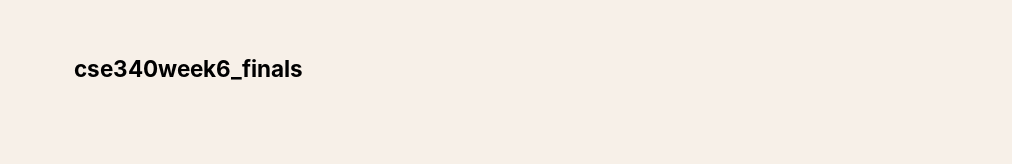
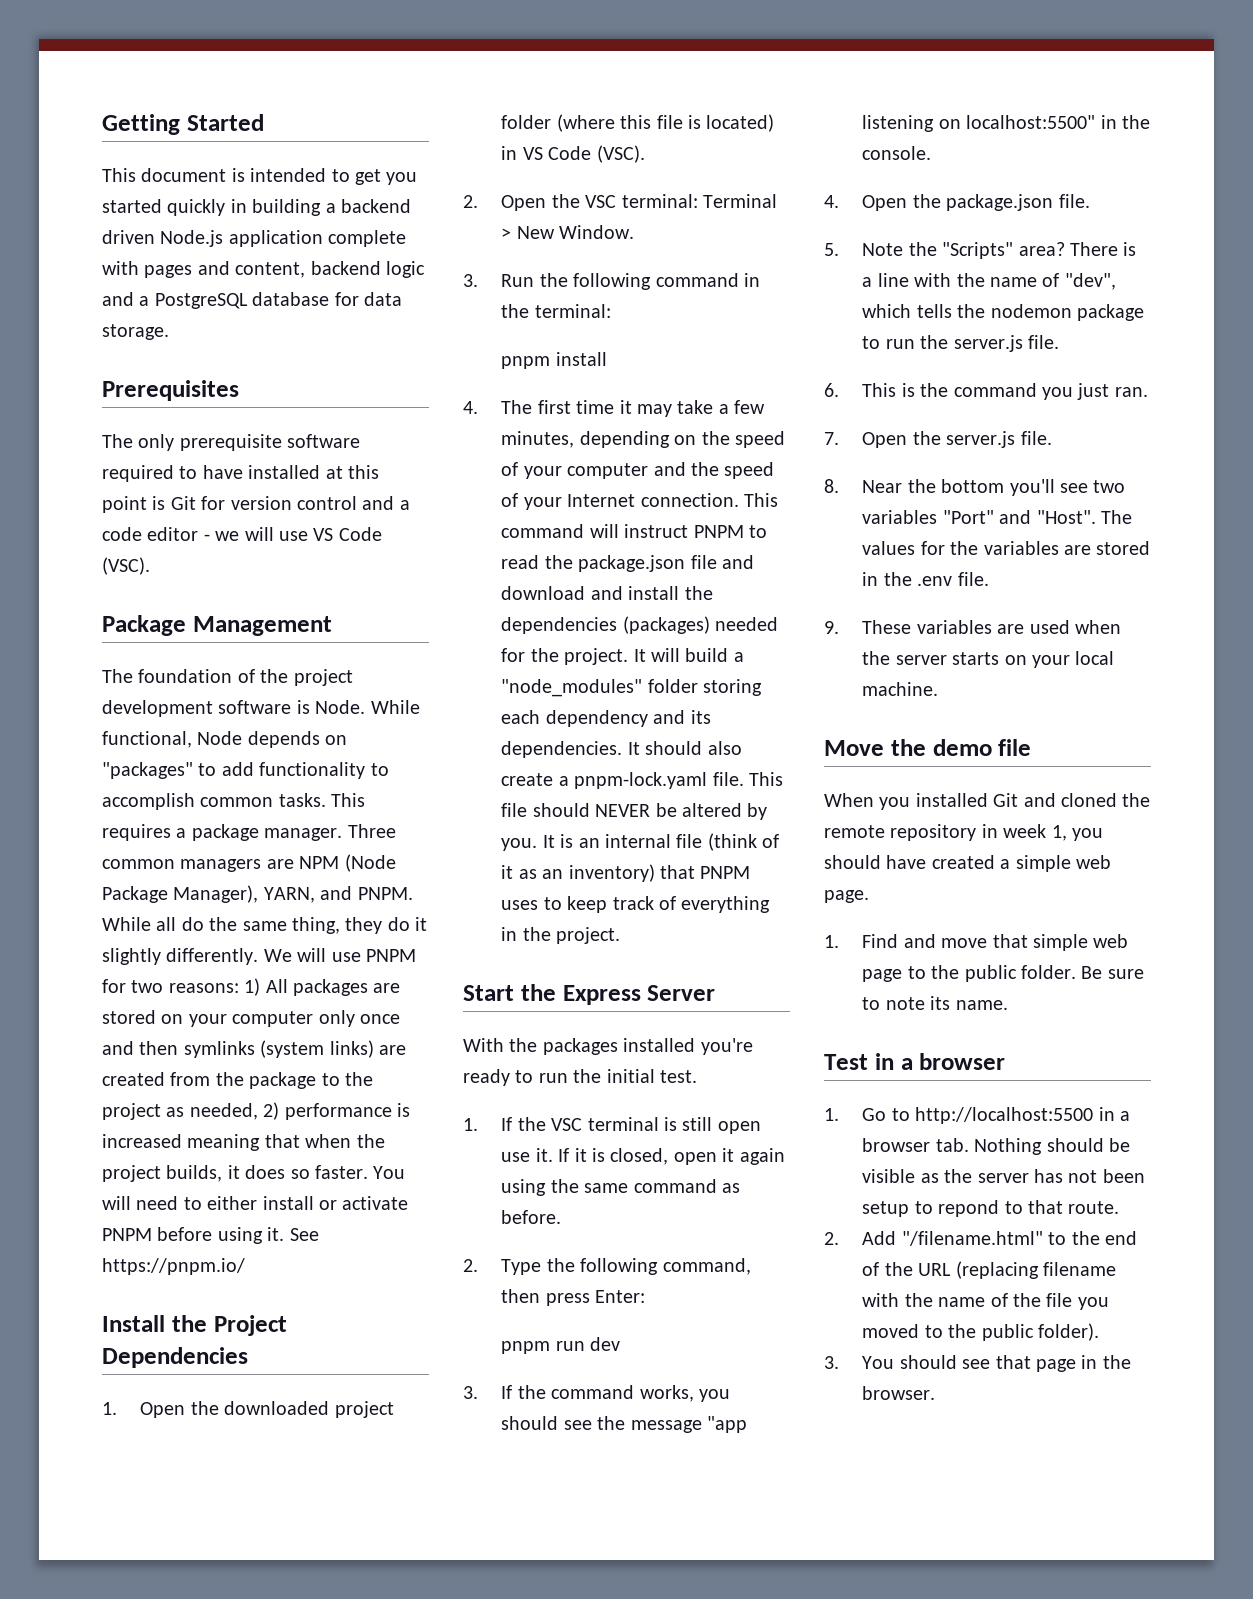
- cse340week6_finals
+ Getting Started
+ This document is intended to get you started quickly in building a backend driven Node.js application complete with pages and content, backend logic and a PostgreSQL database for data storage.
+ Prerequisites
+ The only prerequisite software required to have installed at this point is Git for version control and a code editor - we will use VS Code (VSC).
+ Package Management
+ The foundation of the project development software is Node. While functional, Node depends on "packages" to add functionality to accomplish common tasks. This requires a package manager. Three common managers are NPM (Node Package Manager), YARN, and PNPM. While all do the same thing, they do it slightly differently. We will use PNPM for two reasons: 1) All packages are stored on your computer only once and then symlinks (system links) are created from the package to the project as needed, 2) performance is increased meaning that when the project builds, it does so faster. You will need to either install or activate PNPM before using it. See https://pnpm.io/
+ Install the Project Dependencies
+ 1. Open the downloaded project folder (where this file is located) in VS Code (VSC).
+ 2. Open the VSC terminal: Terminal > New Window.
+ 3. Run the following command in the terminal:
+ pnpm install
+ 4. The first time it may take a few minutes, depending on the speed of your computer and the speed of your Internet connection. This command will instruct PNPM to read the package.json file and download and install the dependencies (packages) needed for the project. It will build a "node_modules" folder storing each dependency and its dependencies. It should also create a pnpm-lock.yaml file. This file should NEVER be altered by you. It is an internal file (think of it as an inventory) that PNPM uses to keep track of everything in the project.
+ Start the Express Server
+ With the packages installed you're ready to run the initial test.
+ 1. If the VSC terminal is still open use it. If it is closed, open it again using the same command as before.
+ 2. Type the following command, then press Enter:
+ pnpm run dev
+ 3. If the command works, you should see the message "app listening on localhost:5500" in the console.
+ 4. Open the package.json file.
+ 5. Note the "Scripts" area? There is a line with the name of "dev", which tells the nodemon package to run the server.js file.
+ 6. This is the command you just ran.
+ 7. Open the server.js file.
+ 8. Near the bottom you'll see two variables "Port" and "Host". The values for the variables are stored in the .env file.
+ 9. These variables are used when the server starts on your local machine.
+ Move the demo file
+ When you installed Git and cloned the remote repository in week 1, you should have created a simple web page.
+ 1. Find and move that simple web page to the public folder. Be sure to note its name.
+ Test in a browser
+ 1. Go to http://localhost:5500 in a browser tab. Nothing should be visible as the server has not been setup to repond to that route.
+ 2. Add "/filename.html" to the end of the URL (replacing filename with the name of the file you moved to the public folder).
+ 3. You should see that page in the browser.

